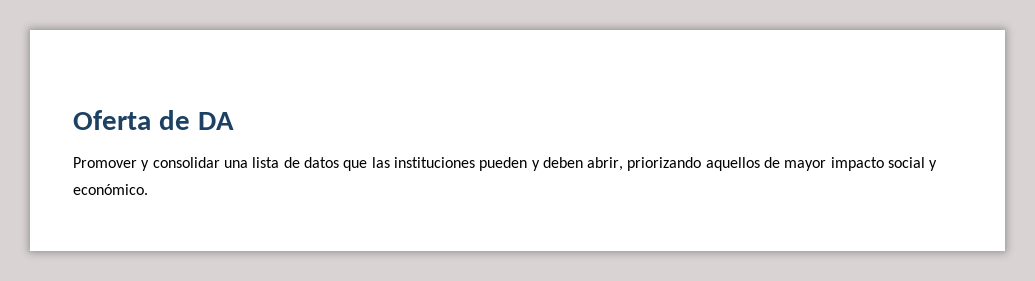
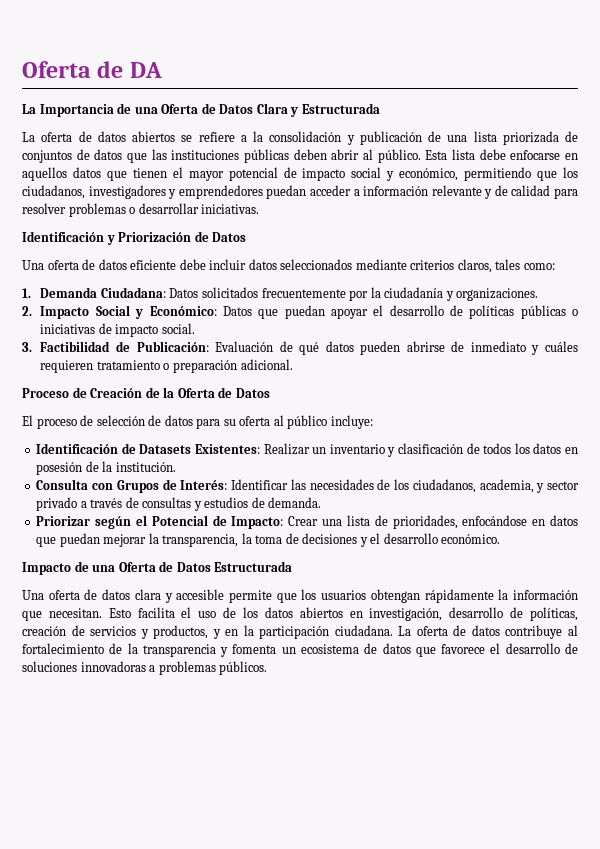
- Promover y consolidar una lista de datos que las instituciones pueden y deben abrir, priorizando aquellos de mayor impacto social y económico.
+ La Importancia de una Oferta de Datos Clara y Estructurada
+ La oferta de datos abiertos se refiere a la consolidación y publicación de una lista priorizada de conjuntos de datos que las instituciones públicas deben abrir al público. Esta lista debe enfocarse en aquellos datos que tienen el mayor potencial de impacto social y económico, permitiendo que los ciudadanos, investigadores y emprendedores puedan acceder a información relevante y de calidad para resolver problemas o desarrollar iniciativas.
+ Identificación y Priorización de Datos
+ Una oferta de datos eficiente debe incluir datos seleccionados mediante criterios claros, tales como:
+ 1. Demanda Ciudadana: Datos solicitados frecuentemente por la ciudadanía y organizaciones.
+ 2. Impacto Social y Económico: Datos que puedan apoyar el desarrollo de políticas públicas o iniciativas de impacto social.
+ 3. Factibilidad de Publicación: Evaluación de qué datos pueden abrirse de inmediato y cuáles requieren tratamiento o preparación adicional.
+ Proceso de Creación de la Oferta de Datos
+ El proceso de selección de datos para su oferta al público incluye:
+ Identificación de Datasets Existentes: Realizar un inventario y clasificación de todos los datos en posesión de la institución.
+ Consulta con Grupos de Interés: Identificar las necesidades de los ciudadanos, academia, y sector privado a través de consultas y estudios de demanda.
+ Priorizar según el Potencial de Impacto: Crear una lista de prioridades, enfocándose en datos que puedan mejorar la transparencia, la toma de decisiones y el desarrollo económico.
+ Impacto de una Oferta de Datos Estructurada
+ Una oferta de datos clara y accesible permite que los usuarios obtengan rápidamente la información que necesitan. Esto facilita el uso de los datos abiertos en investigación, desarrollo de políticas, creación de servicios y productos, y en la participación ciudadana. La oferta de datos contribuye al fortalecimiento de la transparencia y fomenta un ecosistema de datos que favorece el desarrollo de soluciones innovadoras a problemas públicos.

